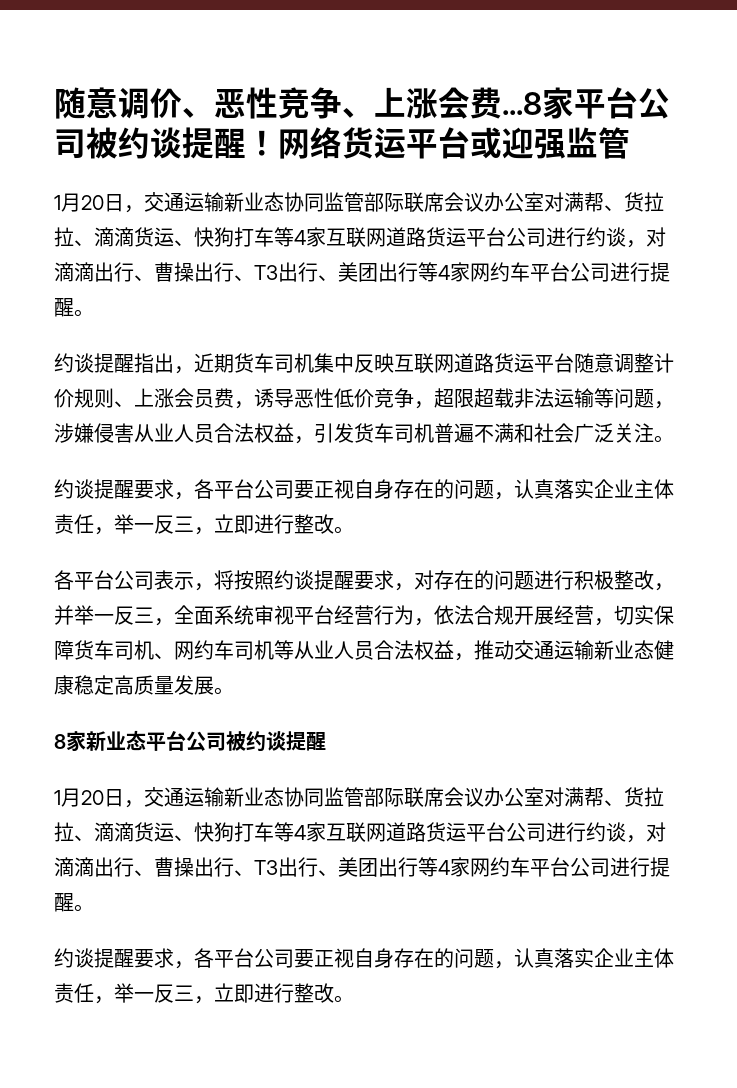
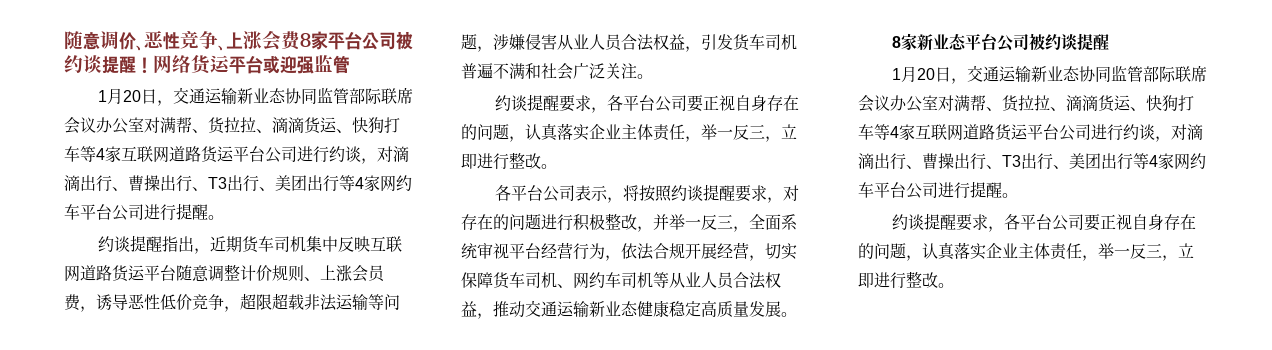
- 随意调价、恶性竞争、上涨会费...8家平台公司被约谈提醒！
+ 随意调价、恶性竞争、上涨会费8家平台公司被约谈提醒！

